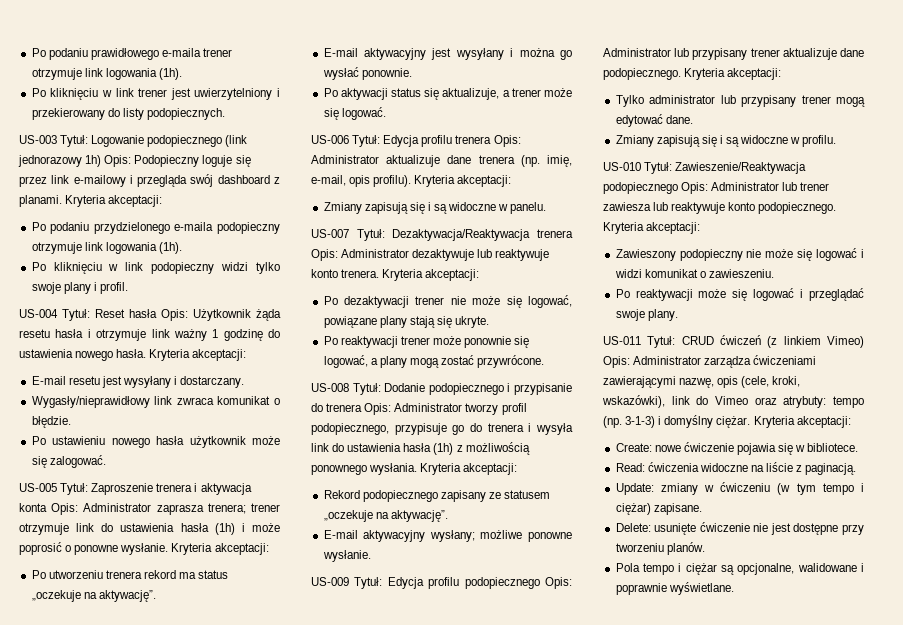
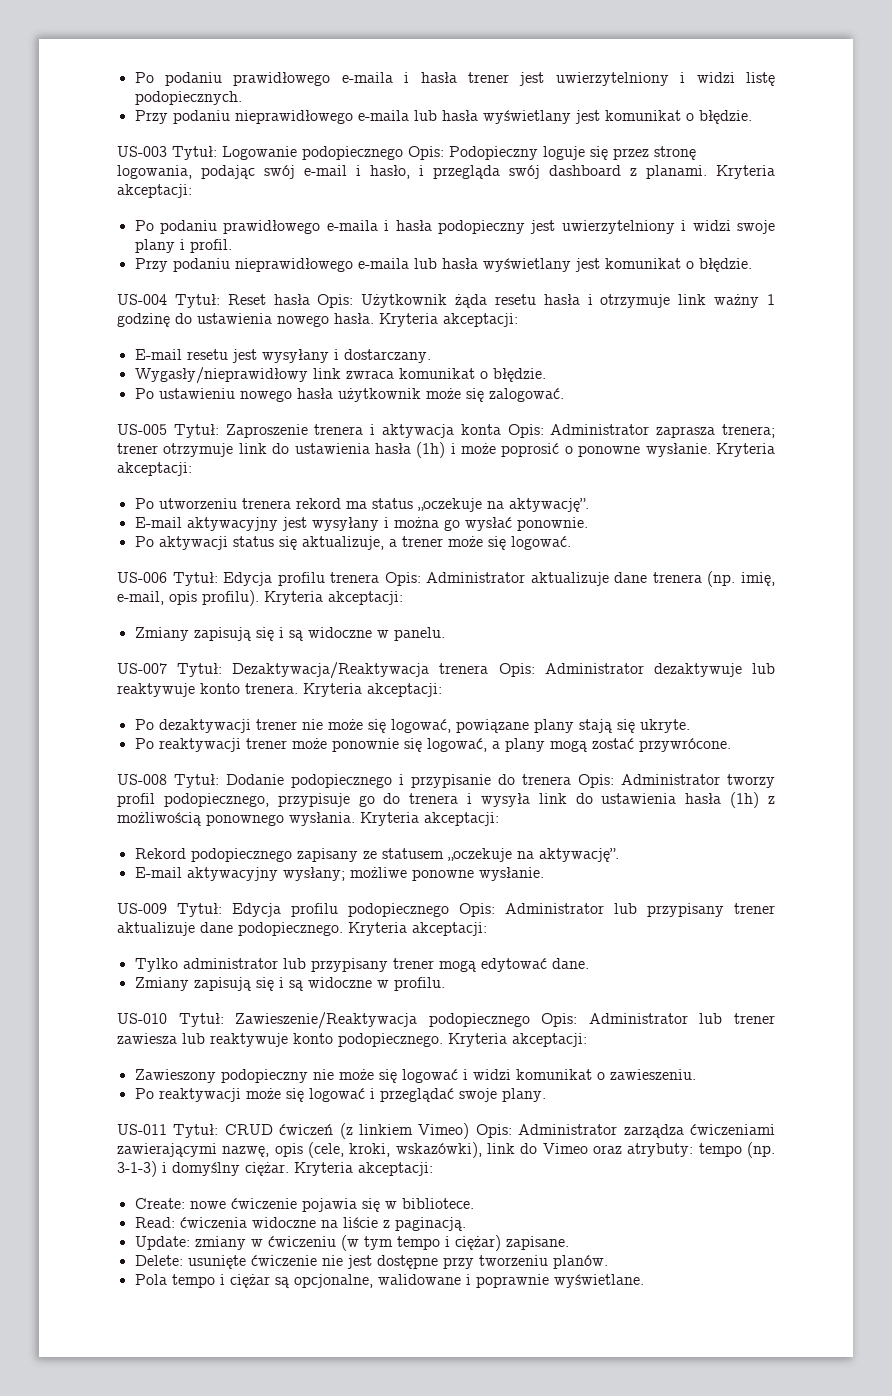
- Po podaniu prawidłowego e-maila trener otrzymuje link logowania (1h).
- Po kliknięciu w link trener jest uwierzytelniony i przekierowany do listy podopiecznych.
+ Po podaniu prawidłowego e-maila i hasła trener jest uwierzytelniony i widzi listę podopiecznych.
+ Przy podaniu nieprawidłowego e-maila lub hasła wyświetlany jest komunikat o błędzie.
- US-003 Tytuł: Logowanie podopiecznego (link jednorazowy 1h) Opis: Podopieczny loguje się przez link e-mailowy i przegląda swój dashboard z planami.
+ US-003 Tytuł: Logowanie podopiecznego Opis: Podopieczny loguje się przez stronę logowania, podając swój e-mail i hasło, i przegląda swój dashboard z planami.
- Po podaniu przydzielonego e-maila podopieczny otrzymuje link logowania (1h).
- Po kliknięciu w link podopieczny widzi tylko swoje plany i profil.
+ Po podaniu prawidłowego e-maila i hasła podopieczny jest uwierzytelniony i widzi swoje plany i profil.
+ Przy podaniu nieprawidłowego e-maila lub hasła wyświetlany jest komunikat o błędzie.

